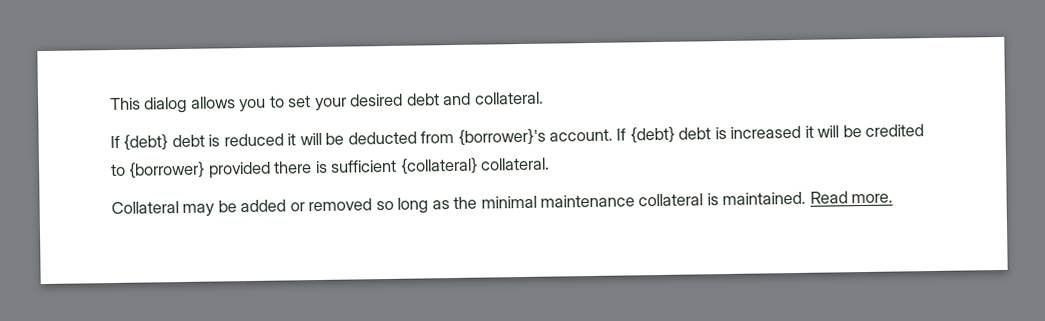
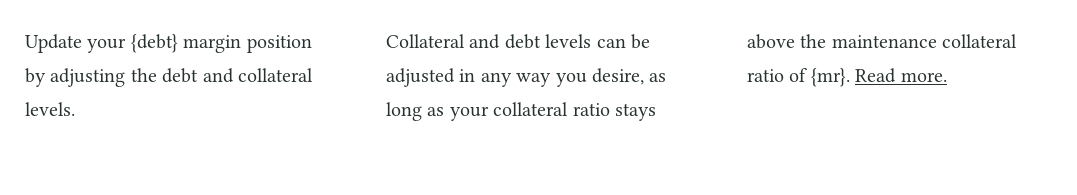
- This dialog allows you to set your desired debt and collateral.
- If {debt} debt is reduced it will be deducted from {borrower}'s account. If {debt} debt is increased it will be credited to {borrower} provided there is sufficient {collateral} collateral.
- Collateral may be added or removed so long as the minimal maintenance collateral is maintained.
+ Update your {debt} margin position by adjusting the debt and collateral levels.
+ Collateral and debt levels can be adjusted in any way you desire, as long as your collateral ratio stays above the maintenance collateral ratio of {mr}.

